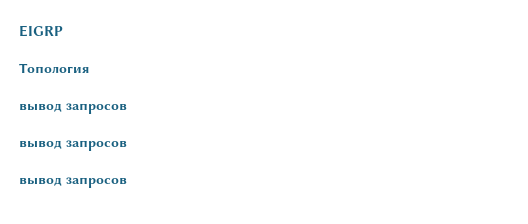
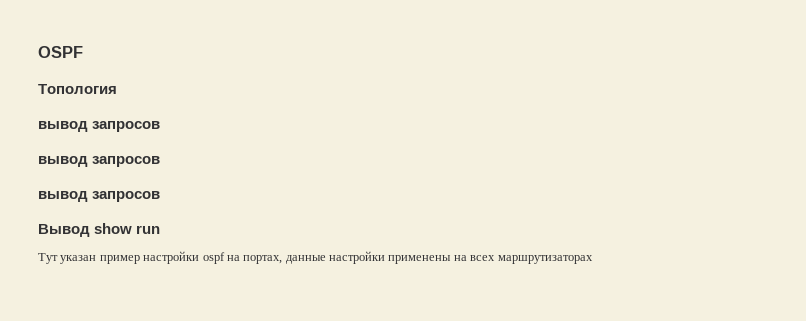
- EIGRP
+ OSPF
+ Вывод show run
+ Тут указан пример настройки ospf на портах, данные настройки применены на всех маршрутизаторах

